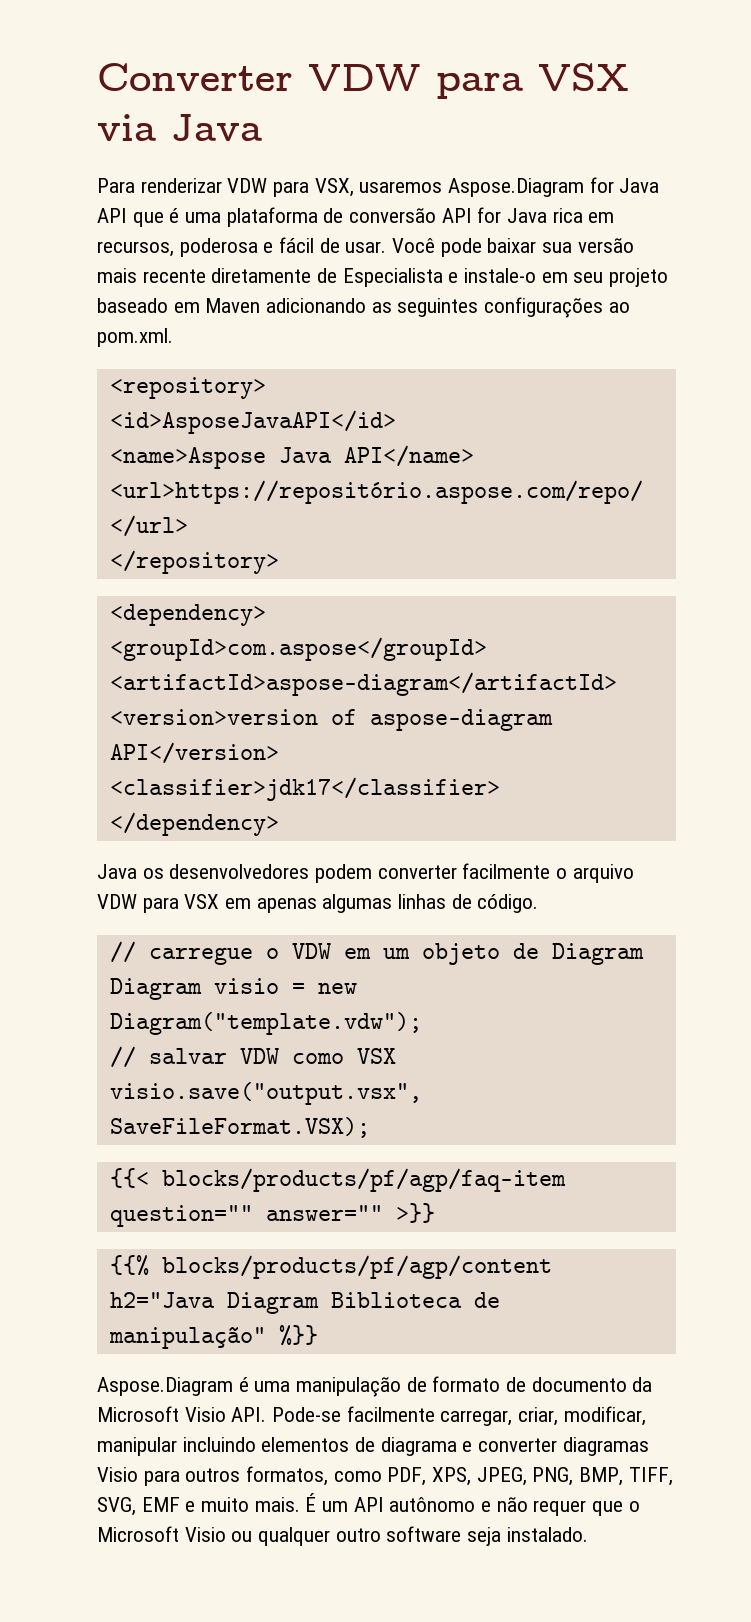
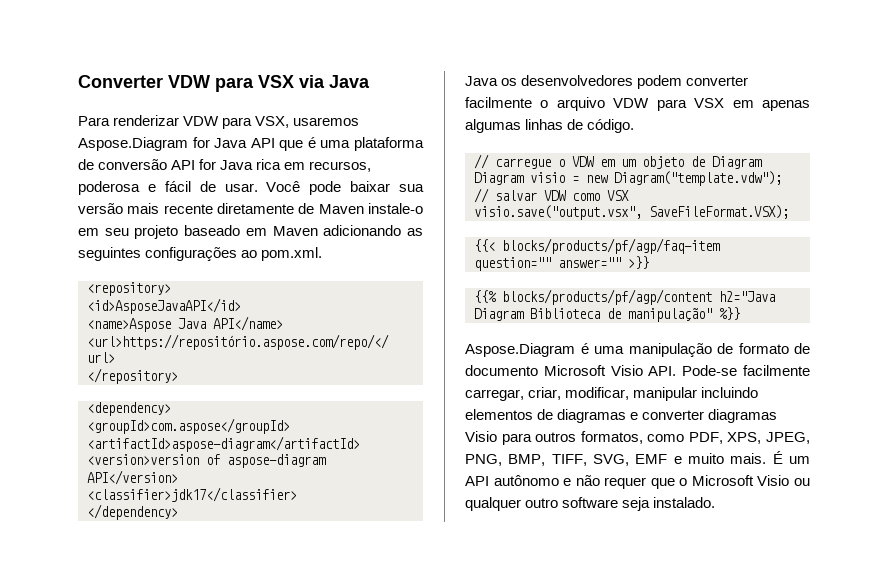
- Você pode baixar sua versão mais recente diretamente de Especialista e instale-o em seu projeto baseado em Maven adicionando as seguintes configurações ao pom.xml.
+ Você pode baixar sua versão mais recente diretamente de Maven instale-o em seu projeto baseado em Maven adicionando as seguintes configurações ao pom.xml.
- Aspose.Diagram é uma manipulação de formato de documento da Microsoft Visio API. Pode-se facilmente carregar, criar, modificar, manipular incluindo elementos de diagrama e converter diagramas Visio para outros formatos, como PDF, XPS, JPEG, PNG, BMP, TIFF, SVG, EMF e muito mais.
+ Aspose.Diagram é uma manipulação de formato de documento Microsoft Visio API. Pode-se facilmente carregar, criar, modificar, manipular incluindo elementos de diagramas e converter diagramas Visio para outros formatos, como PDF, XPS, JPEG, PNG, BMP, TIFF, SVG, EMF e muito mais.

